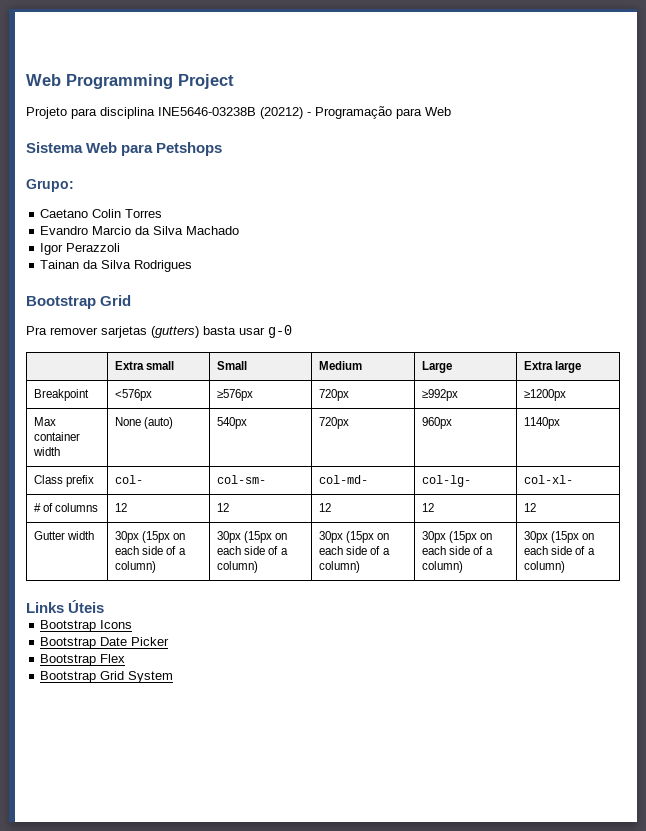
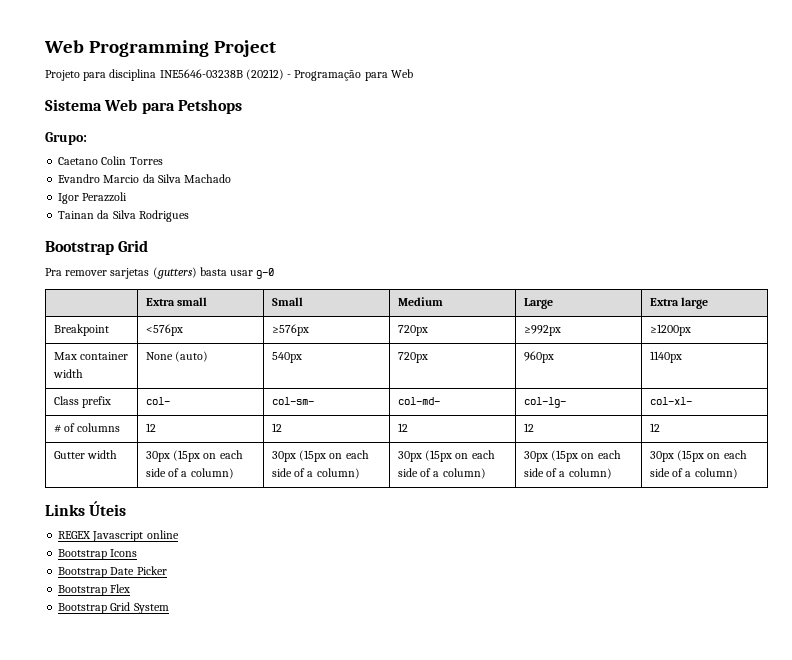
+ REGEX Javascript online

